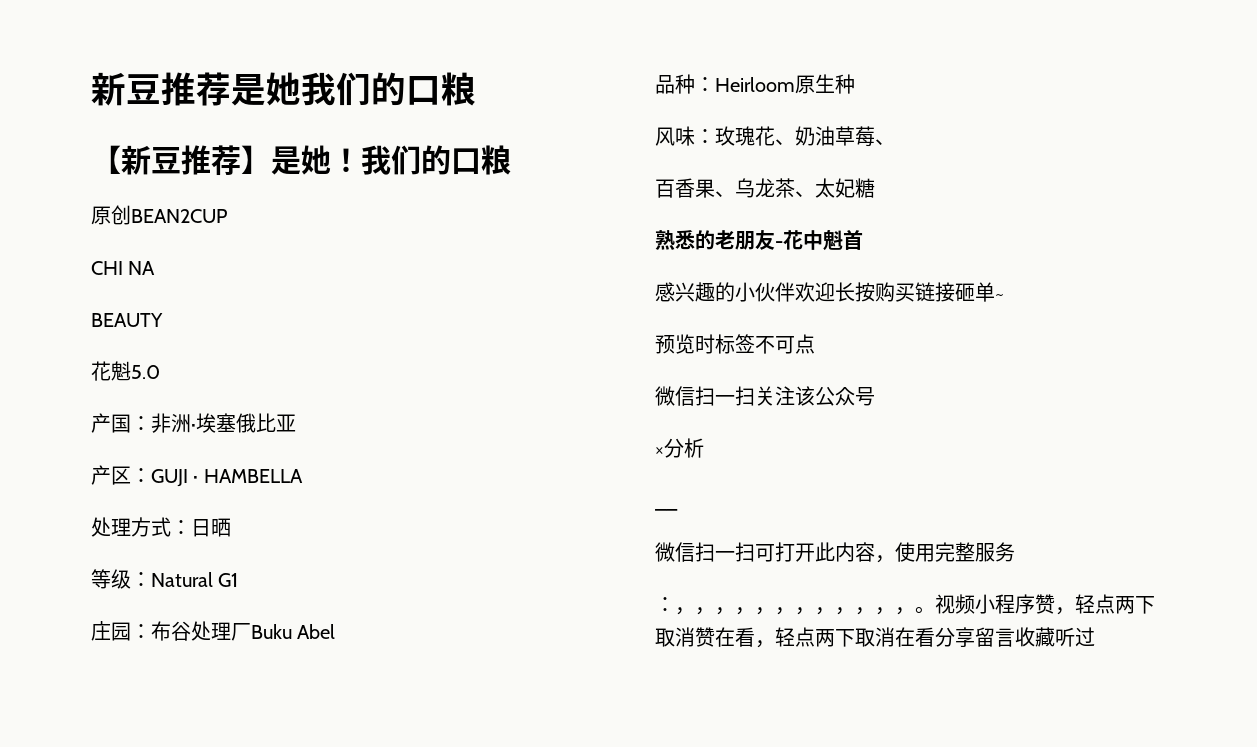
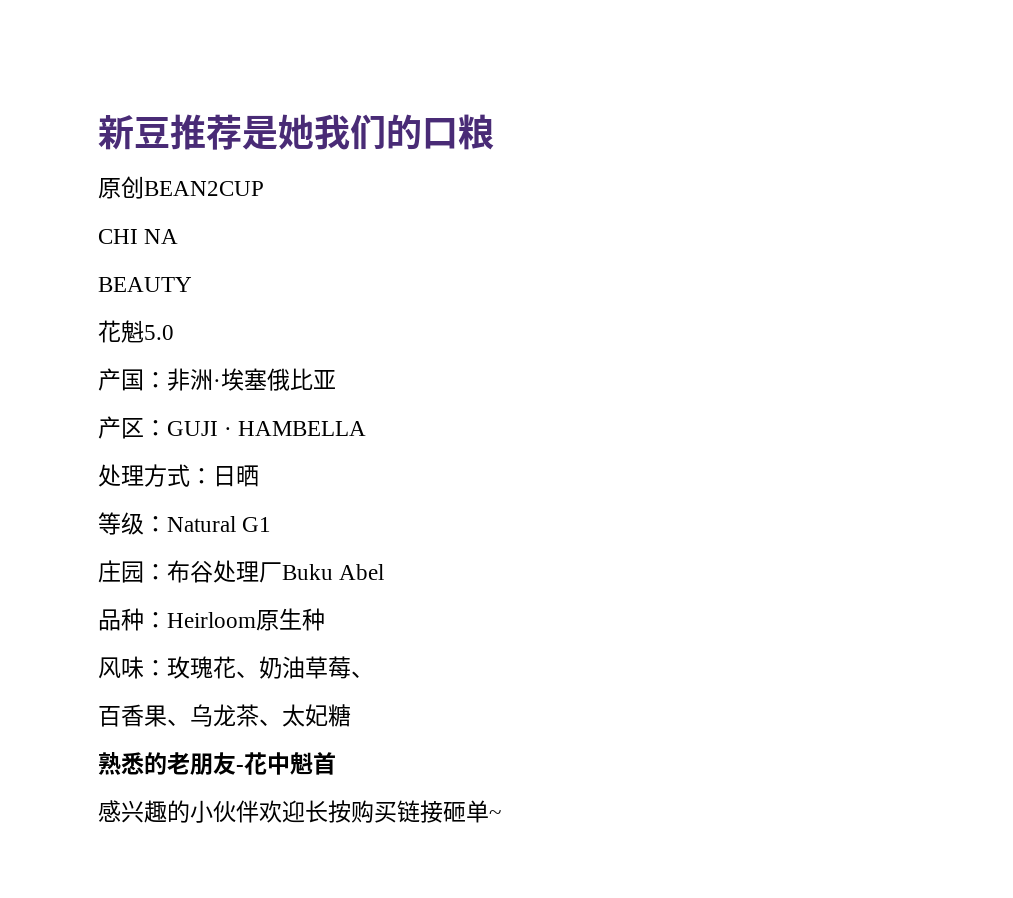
- 【新豆推荐】是她！我们的口粮
- 预览时标签不可点
- 微信扫一扫关注该公众号
- ×分析
- __
- 微信扫一扫可打开此内容，使用完整服务
- ：，，，，，，，，，，，，。视频小程序赞，轻点两下取消赞在看，轻点两下取消在看分享留言收藏听过

